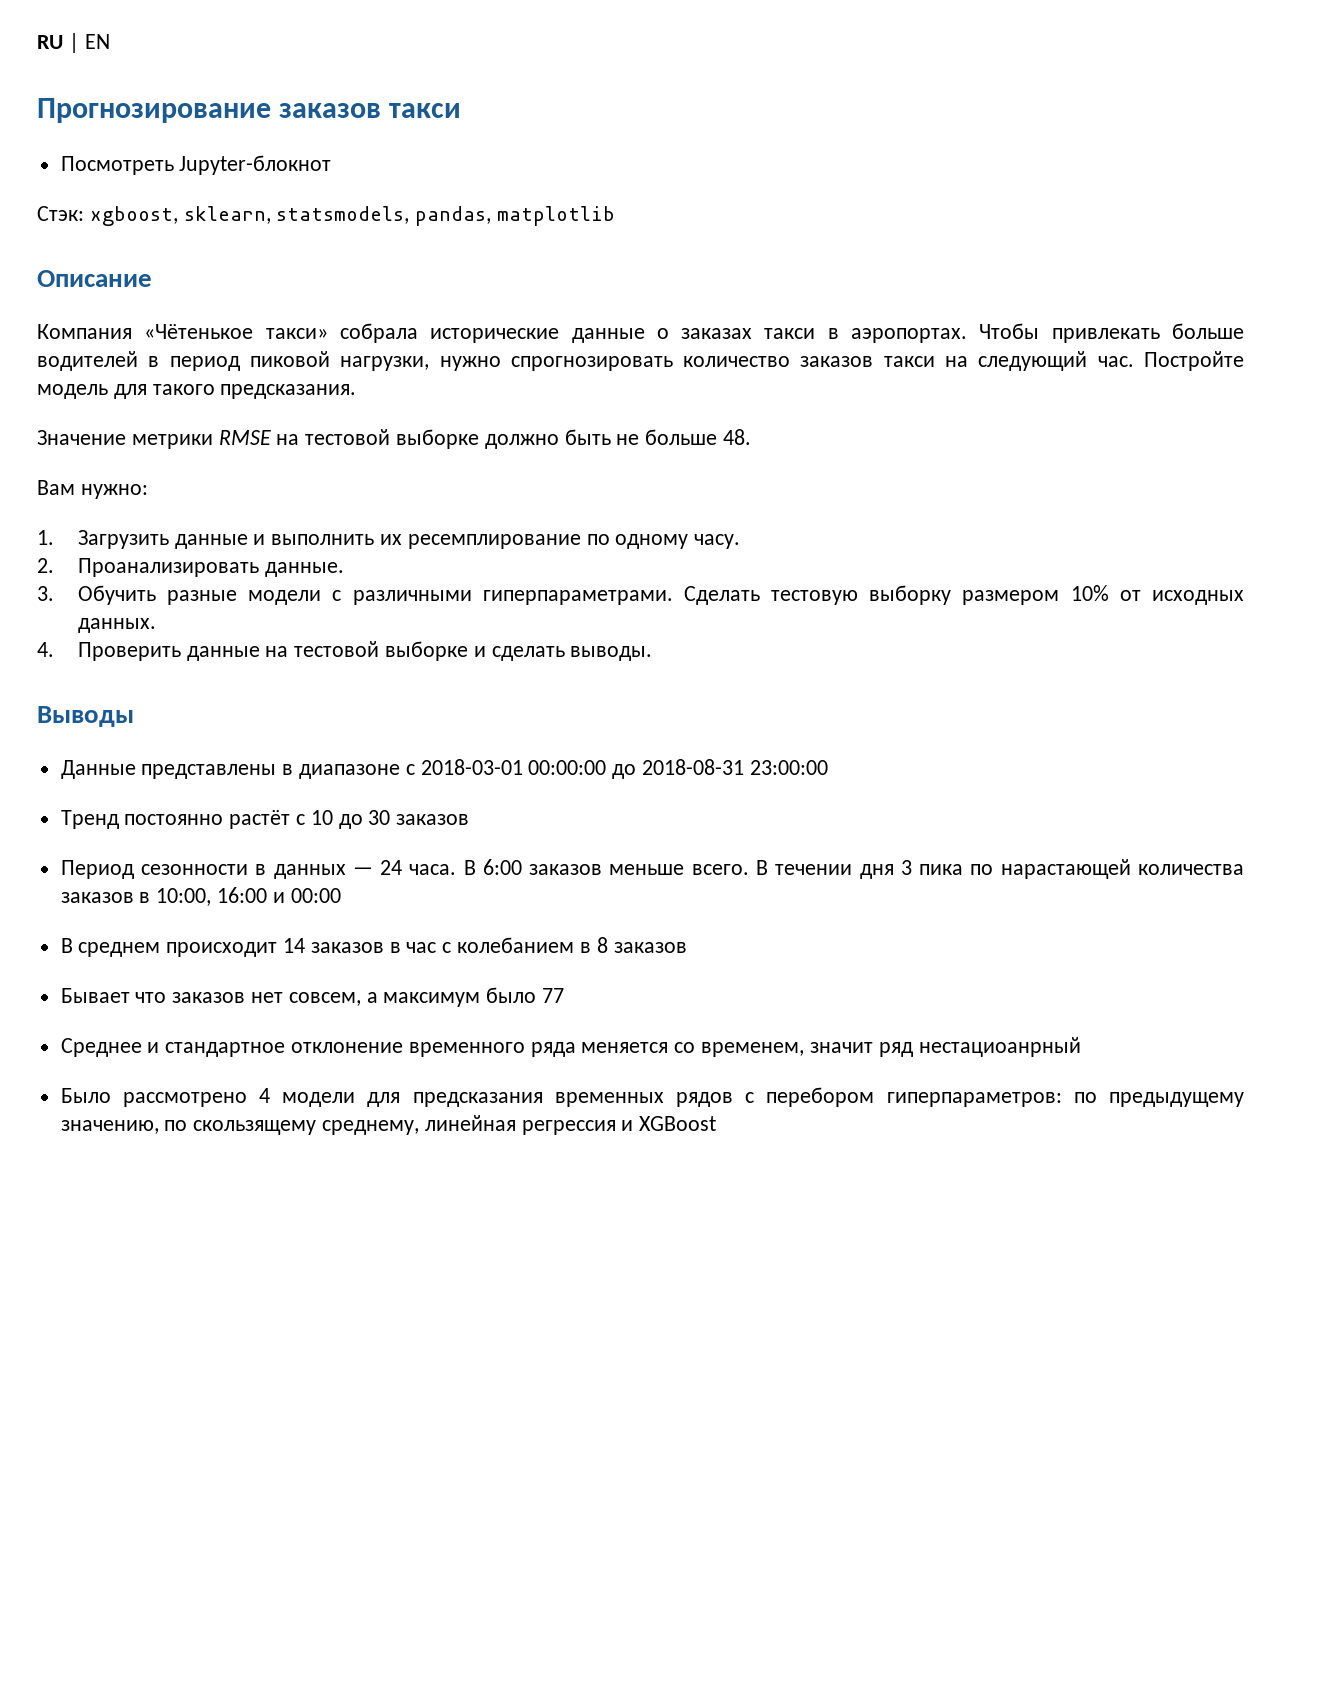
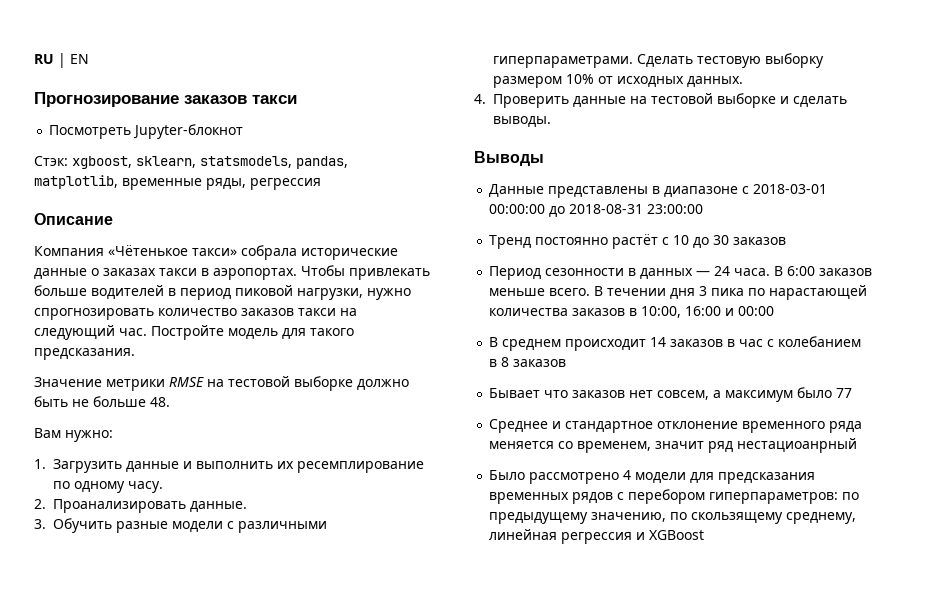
- Стэк: xgboost, sklearn, statsmodels, pandas, matplotlib
+ Стэк: xgboost, sklearn, statsmodels, pandas, matplotlib, временные ряды, регрессия

